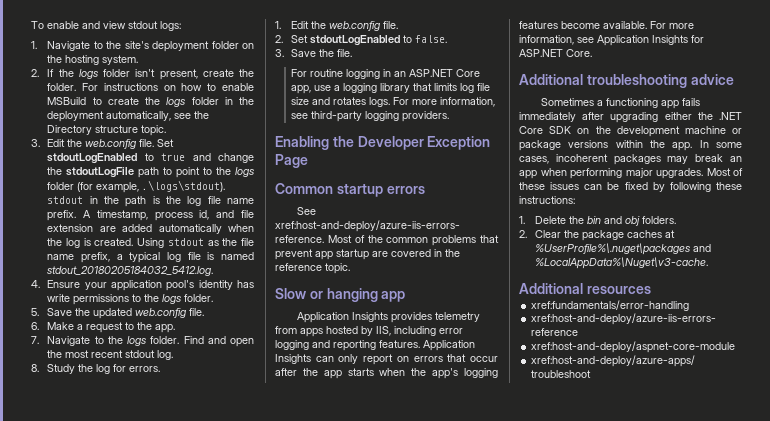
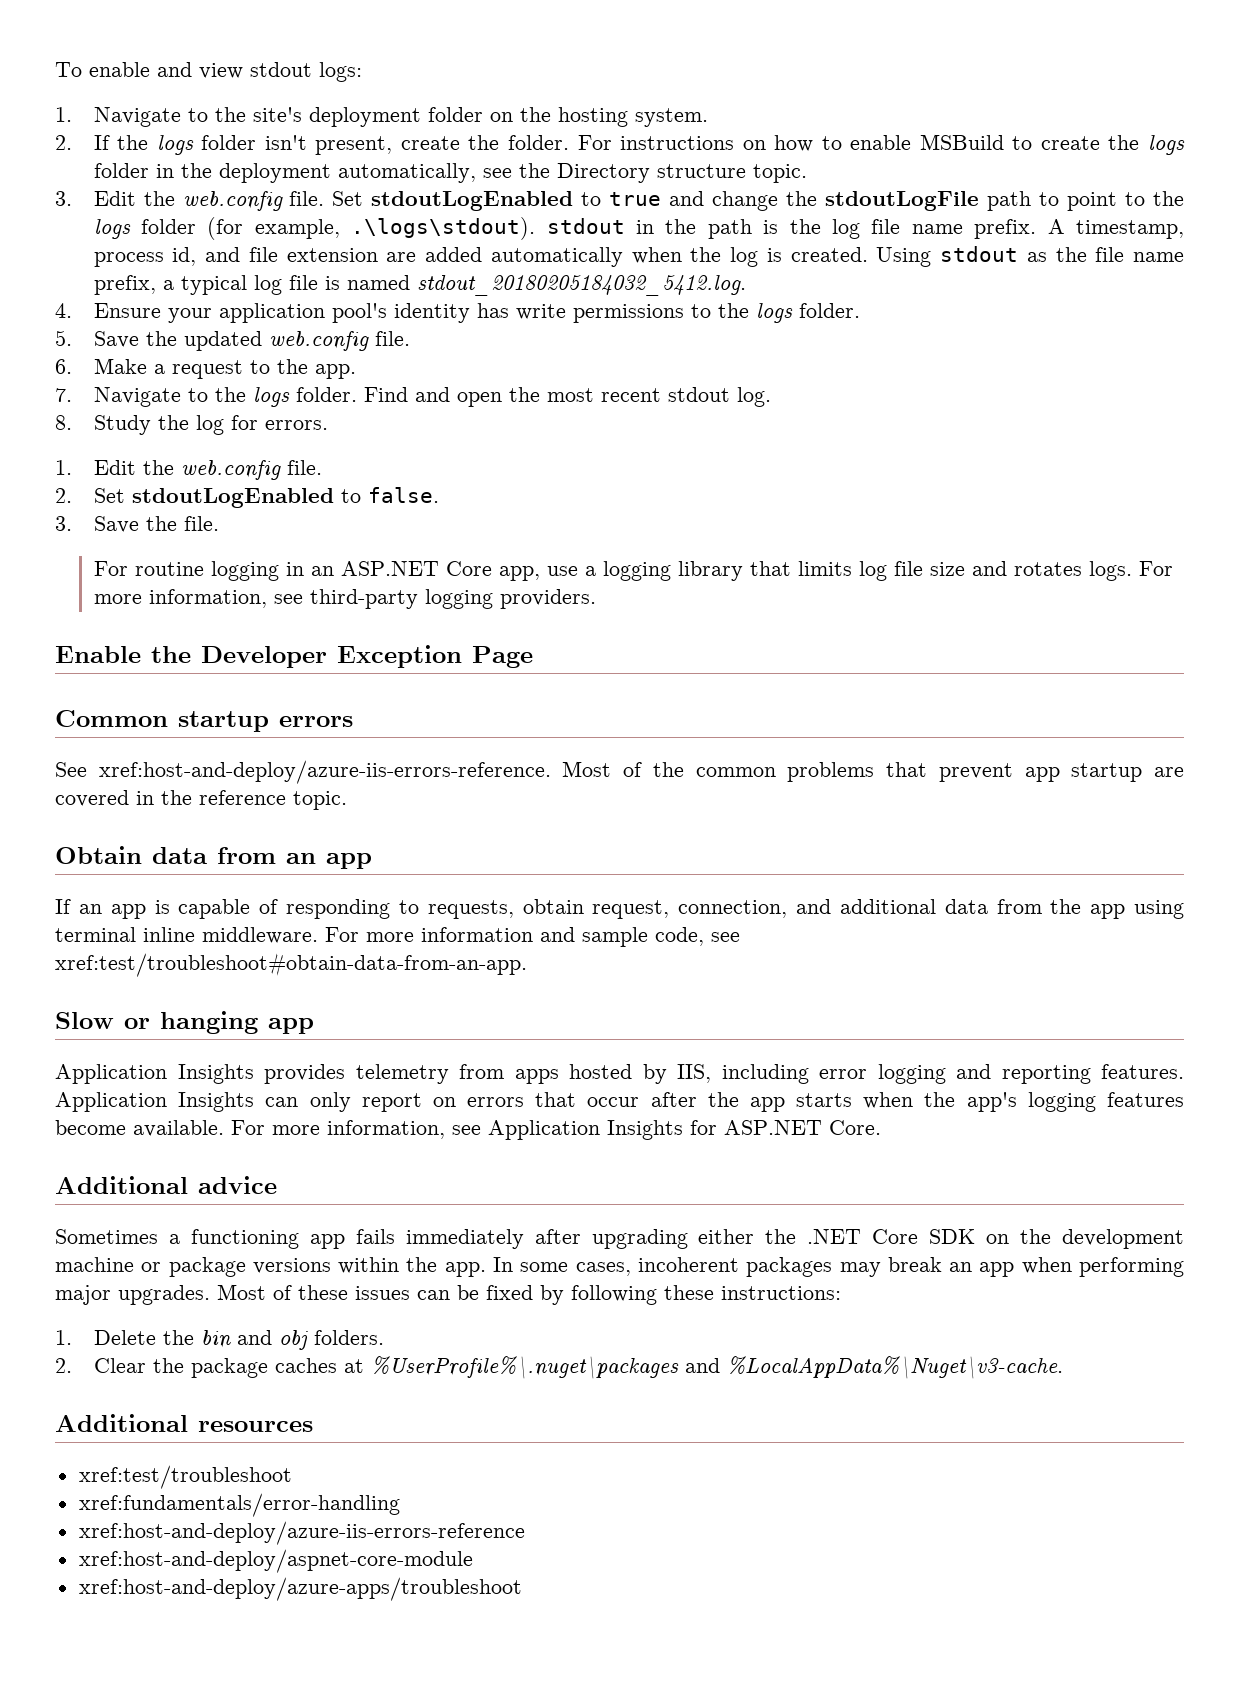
- Enabling the Developer Exception Page
+ Enable the Developer Exception Page
+ Obtain data from an app
+ If an app is capable of responding to requests, obtain request, connection, and additional data from the app using terminal inline middleware. For more information and sample code, see xref:test/troubleshoot#obtain-data-from-an-app.
- Additional troubleshooting advice
+ Additional advice
+ xref:test/troubleshoot

